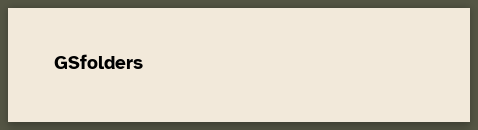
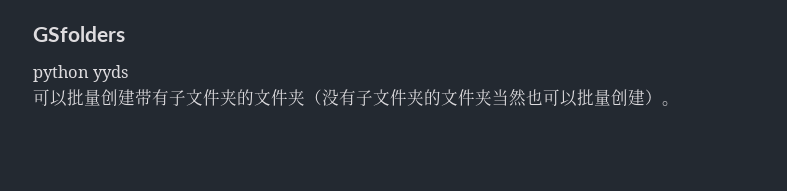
+ python yyds
+ 可以批量创建带有子文件夹的文件夹（没有子文件夹的文件夹当然也可以批量创建）。

